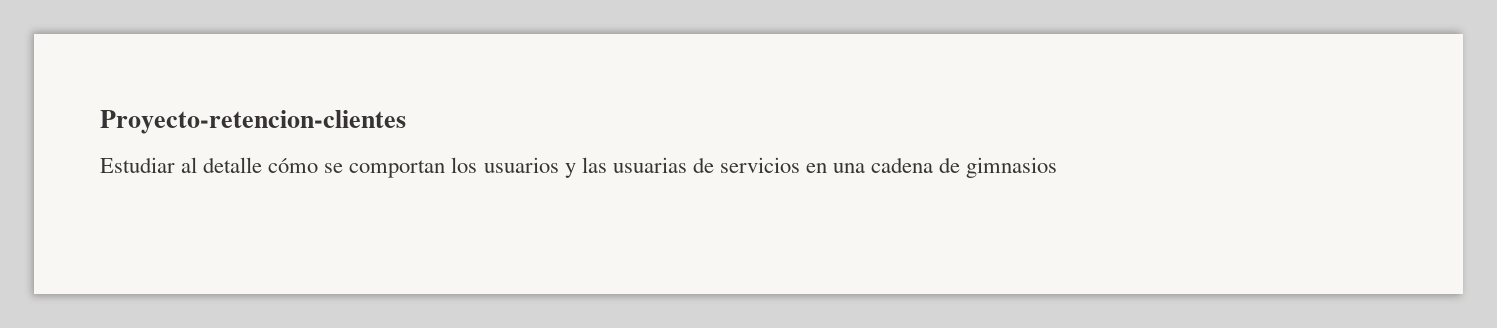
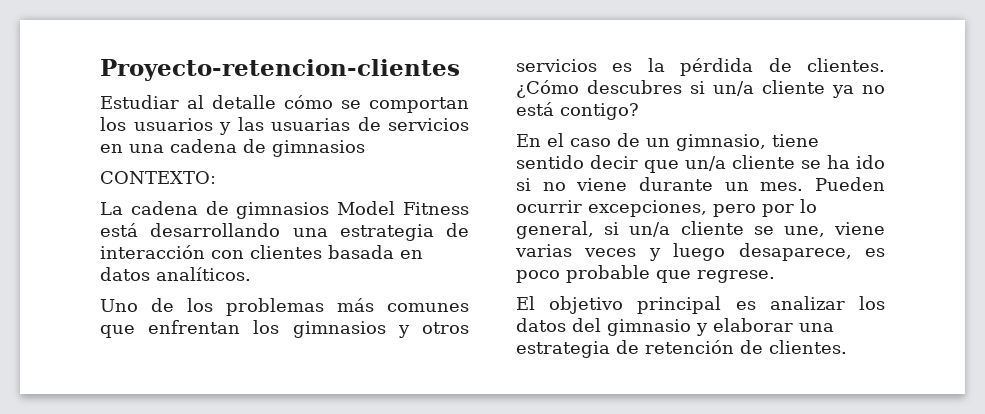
+ CONTEXTO:
+ La cadena de gimnasios Model Fitness está desarrollando una estrategia de interacción con clientes basada en datos analíticos.
+ Uno de los problemas más comunes que enfrentan los gimnasios y otros servicios es la pérdida de clientes. ¿Cómo descubres si un/a cliente ya no está contigo?
+ En el caso de un gimnasio, tiene sentido decir que un/a cliente se ha ido si no viene durante un mes. Pueden ocurrir excepciones, pero por lo general, si un/a cliente se une, viene varias veces y luego desaparece, es poco probable que regrese.
+ El objetivo principal es analizar los datos del gimnasio y elaborar una estrategia de retención de clientes.

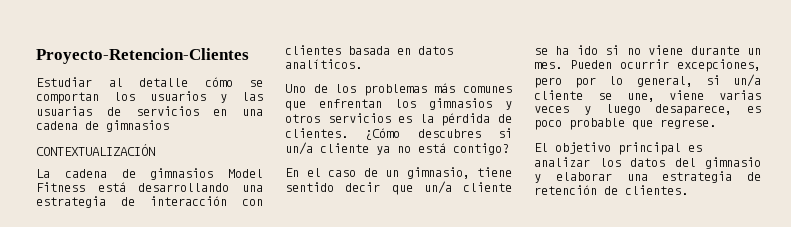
- Proyecto-retencion-clientes
+ Proyecto-Retencion-Clientes
- CONTEXTO:
+ CONTEXTUALIZACIÓN

